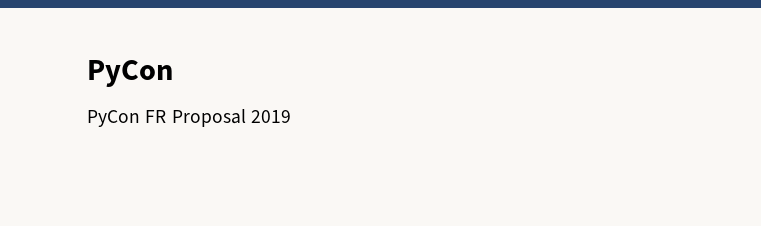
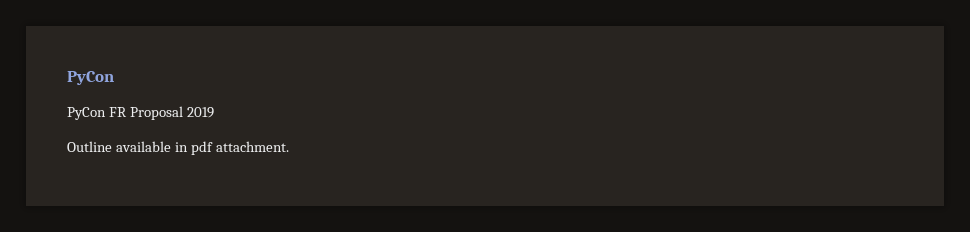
+ Outline available in pdf attachment.

